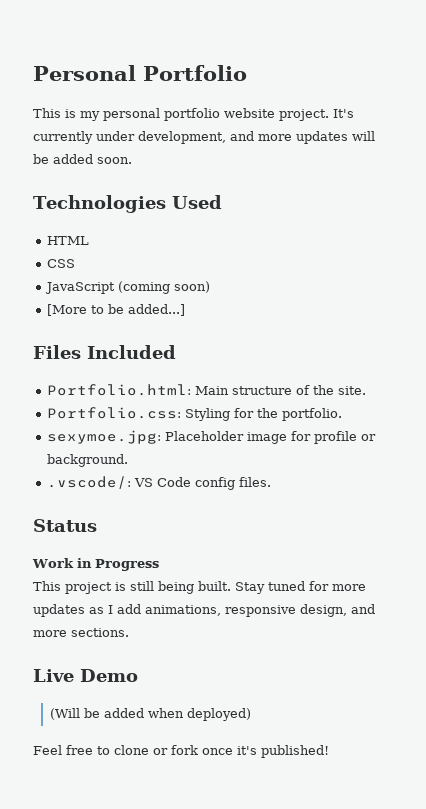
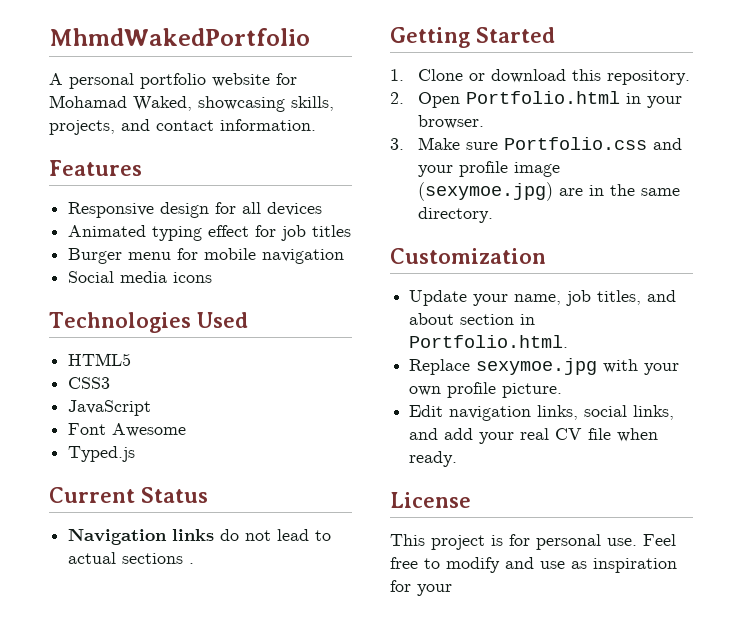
- Personal Portfolio
- This is my personal portfolio website project. It's currently under development, and more updates will be added soon.
+ MhmdWakedPortfolio
+ A personal portfolio website for Mohamad Waked, showcasing skills, projects, and contact information.
+ Features
+ Responsive design for all devices
+ Animated typing effect for job titles
+ Burger menu for mobile navigation
+ Social media icons
- HTML
- CSS
+ HTML5
+ CSS3
- JavaScript (coming soon)
- [More to be added...]
- Files Included
- Portfolio.html: Main structure of the site.
- Portfolio.css: Styling for the portfolio.
- sexymoe.jpg: Placeholder image for profile or background.
- .vscode/: VS Code config files.
- Status
- Work in Progress
- This project is still being built. Stay tuned for more updates as I add animations, responsive design, and more sections.
- Live Demo
- (Will be added when deployed)
- Feel free to clone or fork once it's published!
+ JavaScript
+ Font Awesome
+ Typed.js
+ Current Status
+ Navigation links do not lead to actual sections .
+ Getting Started
+ 1. Clone or download this repository.
+ 2. Open Portfolio.html in your browser.
+ 3. Make sure Portfolio.css and your profile image (sexymoe.jpg) are in the same directory.
+ Customization
+ Update your name, job titles, and about section in Portfolio.html.
+ Replace sexymoe.jpg with your own profile picture.
+ Edit navigation links, social links, and add your real CV file when ready.
+ License
+ This project is for personal use. Feel free to modify and use as inspiration for your

